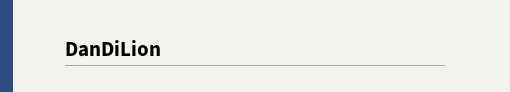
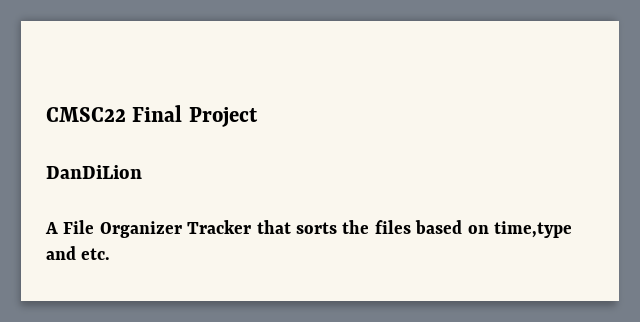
+ CMSC22 Final Project
  DanDiLion
+ A File Organizer Tracker that sorts the files based on time,type and etc.

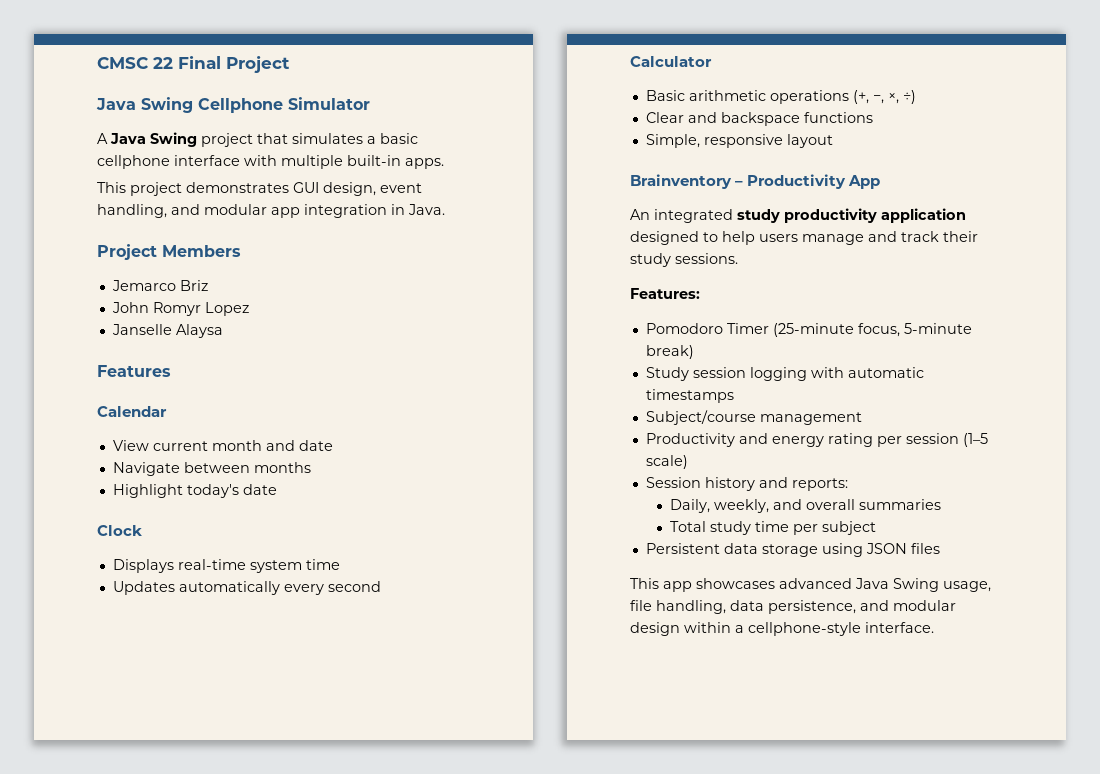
- CMSC22 Final Project
+ CMSC 22 Final Project
- DanDiLion
- A File Organizer Tracker that sorts the files based on time,type and etc.
+ Java Swing Cellphone Simulator
+ A Java Swing project that simulates a basic cellphone interface with multiple built-in apps.
+ This project demonstrates GUI design, event handling, and modular app integration in Java.
+ Project Members
+ Jemarco Briz
+ John Romyr Lopez
+ Janselle Alaysa
+ Features
+ Calendar
+ View current month and date
+ Navigate between months
+ Highlight today's date
+ Clock
+ Displays real-time system time
+ Updates automatically every second
+ Calculator
+ Basic arithmetic operations (+, −, ×, ÷)
+ Clear and backspace functions
+ Simple, responsive layout
+ Brainventory – Productivity App
+ An integrated study productivity application designed to help users manage and track their study sessions.
+ Features:
+ Pomodoro Timer (25-minute focus, 5-minute break)
+ Study session logging with automatic timestamps
+ Subject/course management
+ Productivity and energy rating per session (1–5 scale)
+ Session history and reports:
+ Daily, weekly, and overall summaries
+ Total study time per subject
+ Persistent data storage using JSON files
+ This app showcases advanced Java Swing usage, file handling, data persistence, and modular design within a cellphone-style interface.

